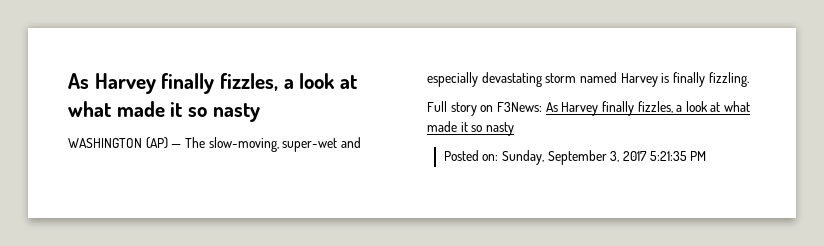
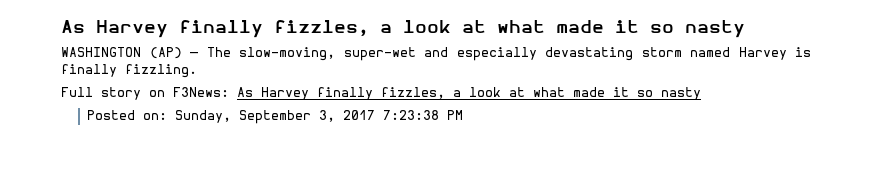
- Posted on: Sunday, September 3, 2017 5:21:35 PM
+ Posted on: Sunday, September 3, 2017 7:23:38 PM

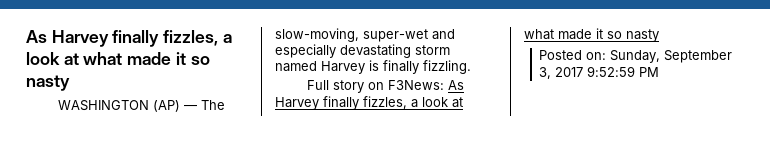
- Posted on: Sunday, September 3, 2017 7:23:38 PM
+ Posted on: Sunday, September 3, 2017 9:52:59 PM

